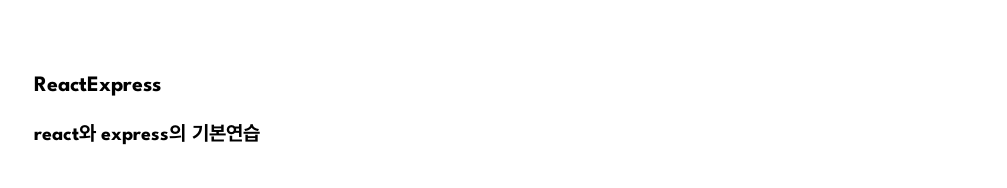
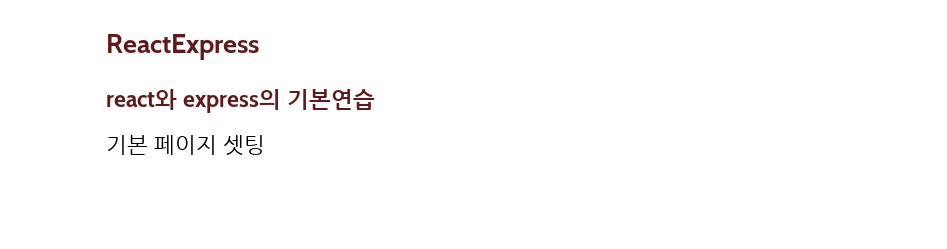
+ 기본 페이지 셋팅

